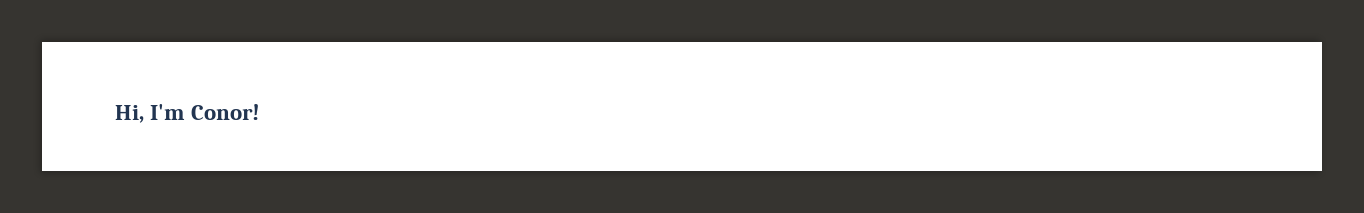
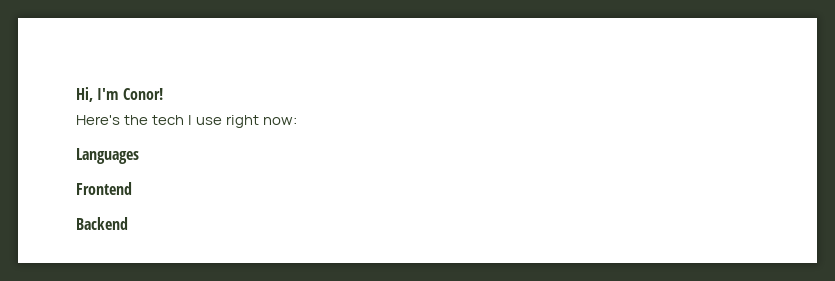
+ Here's the tech I use right now:
+ Languages
+ Frontend
+ Backend

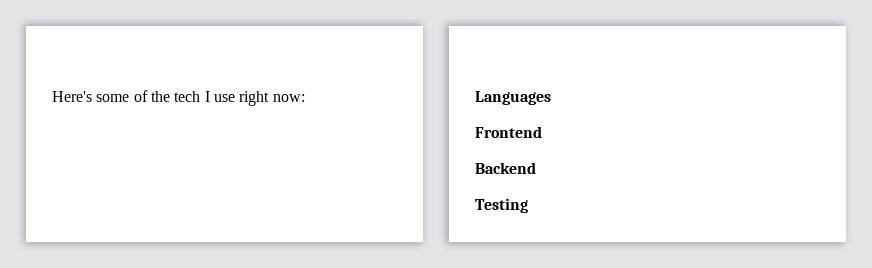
- Hi, I'm Conor!
- Here's the tech I use right now:
+ Here's some of the tech I use right now:
+ Testing

